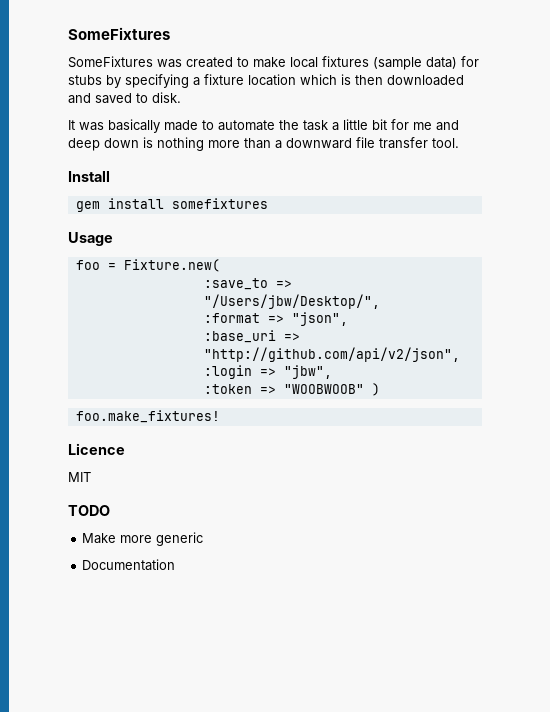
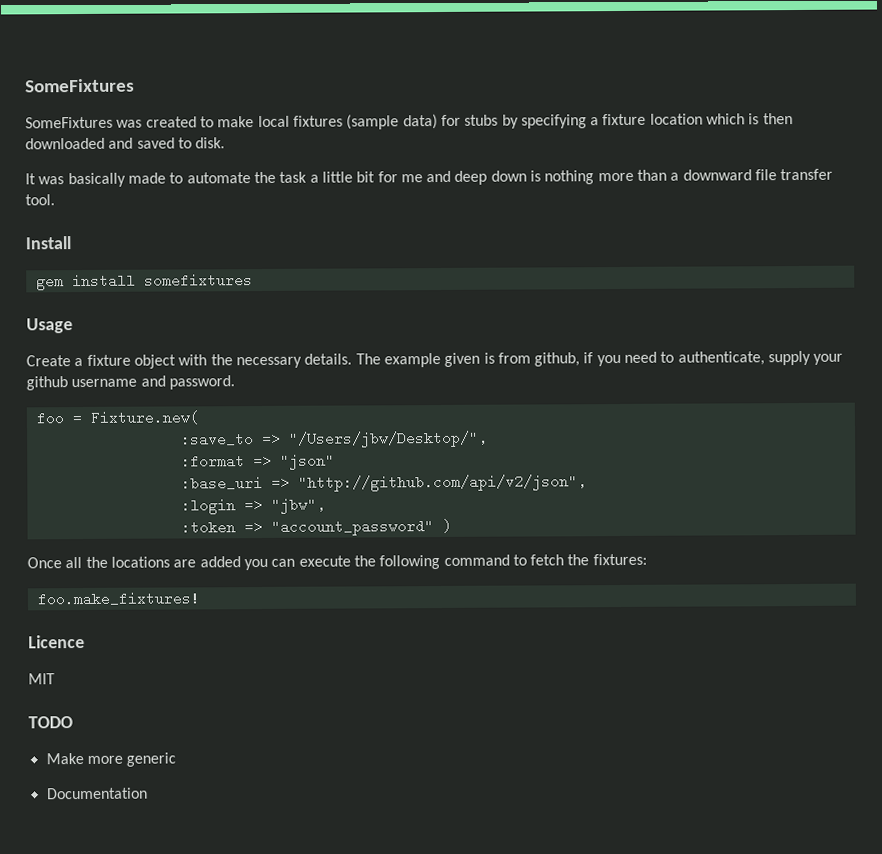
+ Create a fixture object with the necessary details. The example given is from github, if you need to authenticate, supply your github username and password.
- :format => "json",
+ :format => "json"
- :token => "WOOBWOOB" )
+ :token => "account_password" )
+ Once all the locations are added you can execute the following command to fetch the fixtures:

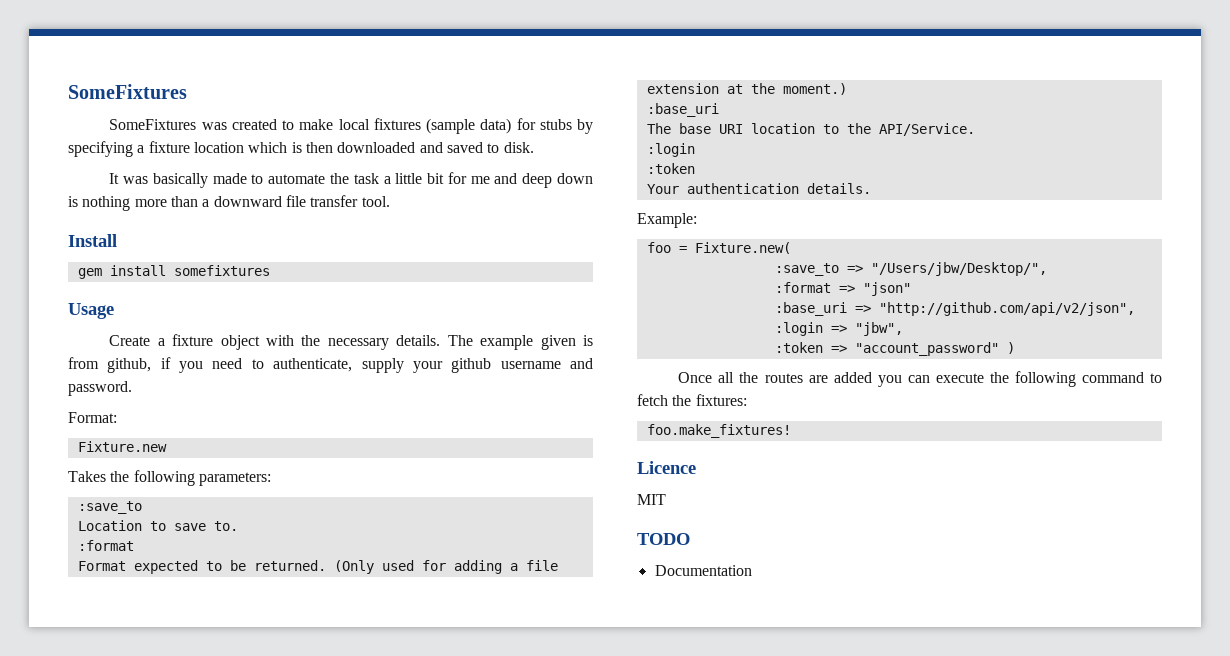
+ Format:
+ Fixture.new
+ Takes the following parameters:
+ :save_to
+ Location to save to.
+ :format
+ Format expected to be returned. (Only used for adding a file extension at the moment.)
+ :base_uri
+ The base URI location to the API/Service.
+ :login
+ :token
+ Your authentication details.
+ Example:
- Once all the locations are added you can execute the following command to fetch the fixtures:
+ Once all the routes are added you can execute the following command to fetch the fixtures:
- Make more generic

